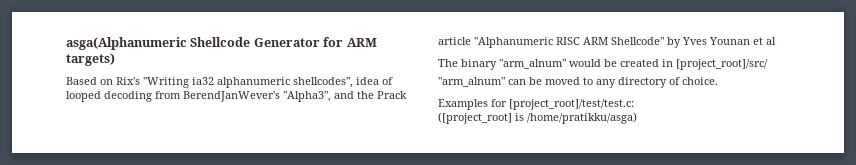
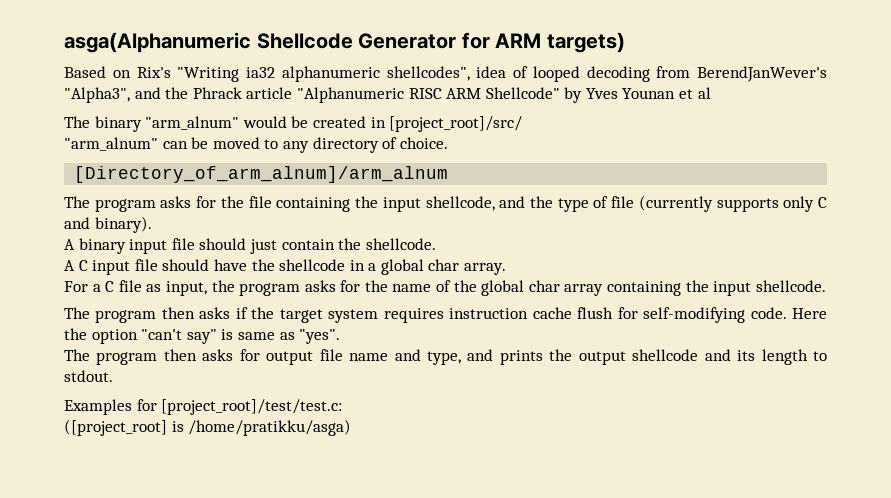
- Based on Rix's "Writing ia32 alphanumeric shellcodes", idea of looped decoding from BerendJanWever's "Alpha3", and the Prack article "Alphanumeric RISC ARM Shellcode" by Yves Younan et al
+ Based on Rix's "Writing ia32 alphanumeric shellcodes", idea of looped decoding from BerendJanWever's "Alpha3", and the Phrack article "Alphanumeric RISC ARM Shellcode" by Yves Younan et al
+ [Directory_of_arm_alnum]/arm_alnum
+ The program asks for the file containing the input shellcode, and the type of file (currently supports only C and binary).
+ A binary input file should just contain the shellcode.
+ A C input file should have the shellcode in a global char array.
+ For a C file as input, the program asks for the name of the global char array containing the input shellcode.
+ The program then asks if the target system requires instruction cache flush for self-modifying code. Here the option "can't say" is same as "yes".
+ The program then asks for output file name and type, and prints the output shellcode and its length to stdout.

